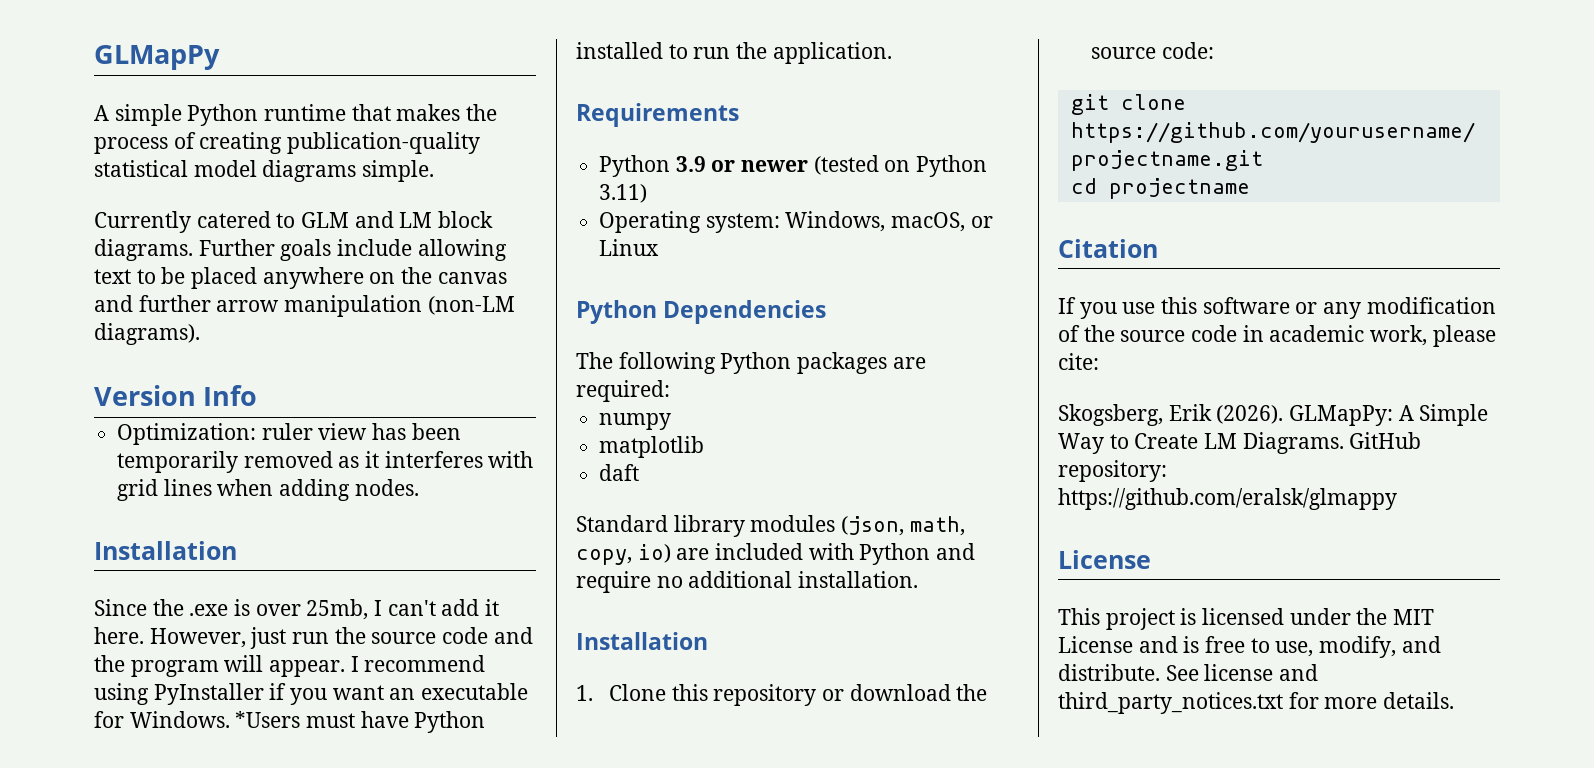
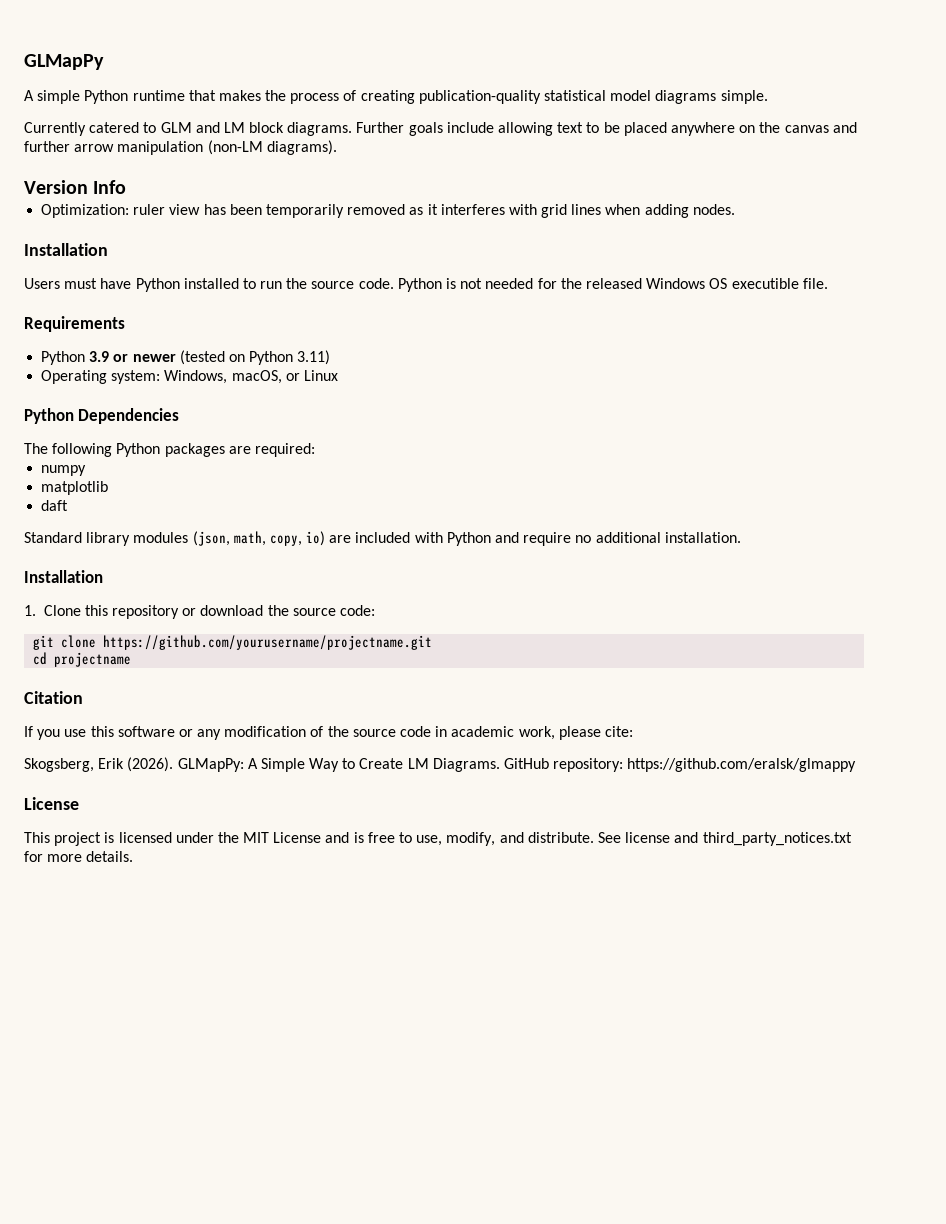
- Since the .exe is over 25mb, I can't add it here. However, just run the source code and the program will appear. I recommend using PyInstaller if you want an executable for Windows. *Users must have Python installed to run the application.
+ Users must have Python installed to run the source code. Python is not needed for the released Windows OS executible file.

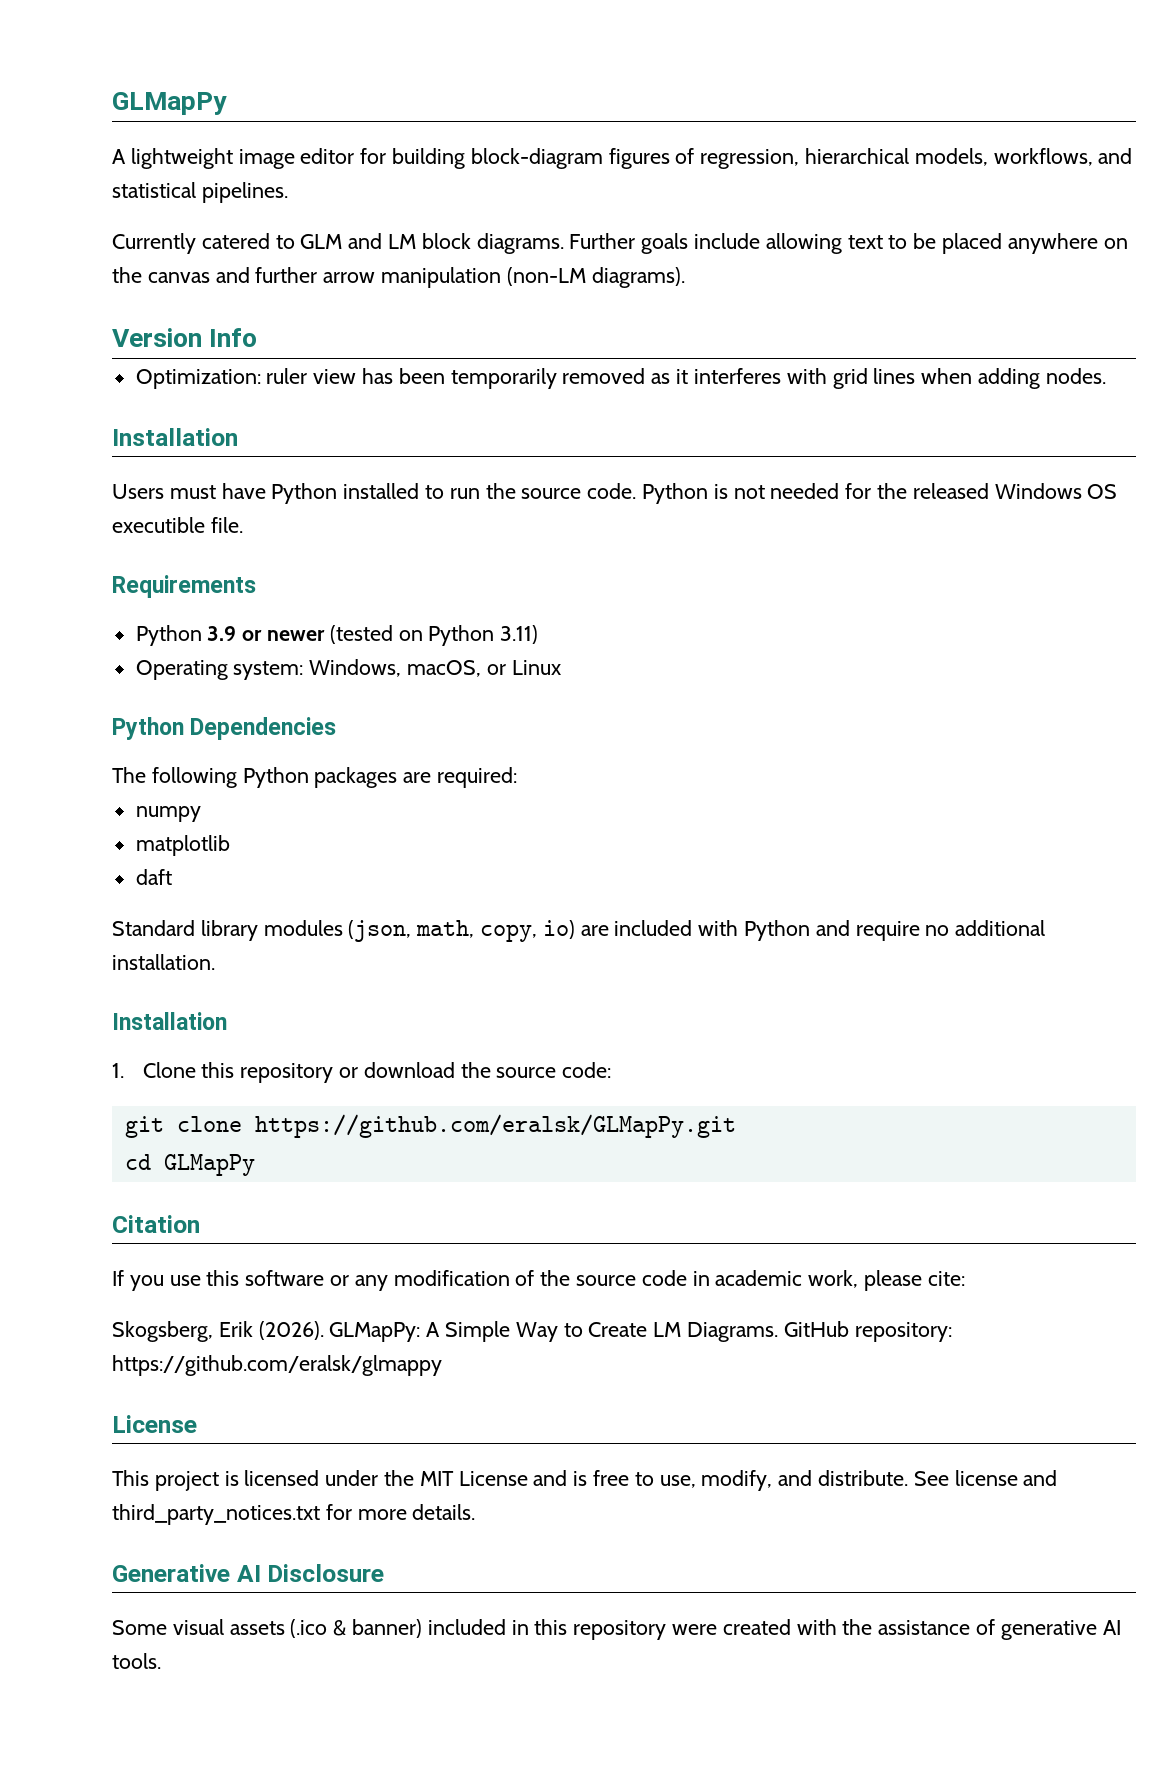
- A simple Python runtime that makes the process of creating publication-quality statistical model diagrams simple.
+ A lightweight image editor for building block-diagram figures of regression, hierarchical models, workflows, and statistical pipelines.
- git clone https://github.com/yourusername/projectname.git
+ git clone https://github.com/eralsk/GLMapPy.git
- cd projectname
+ cd GLMapPy
+ Generative AI Disclosure
+ Some visual assets (.ico & banner) included in this repository were created with the assistance of generative AI tools.

